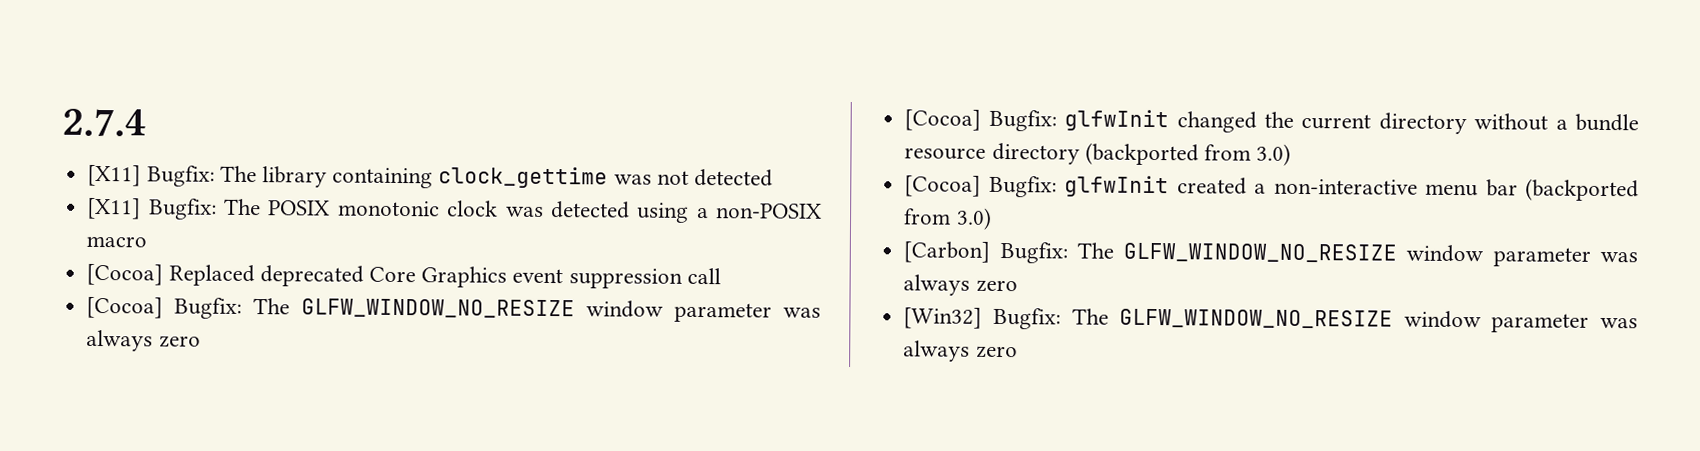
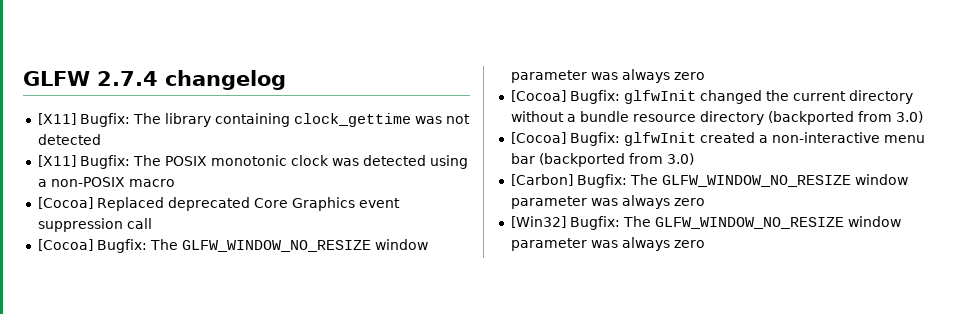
- 2.7.4
+ GLFW 2.7.4 changelog

